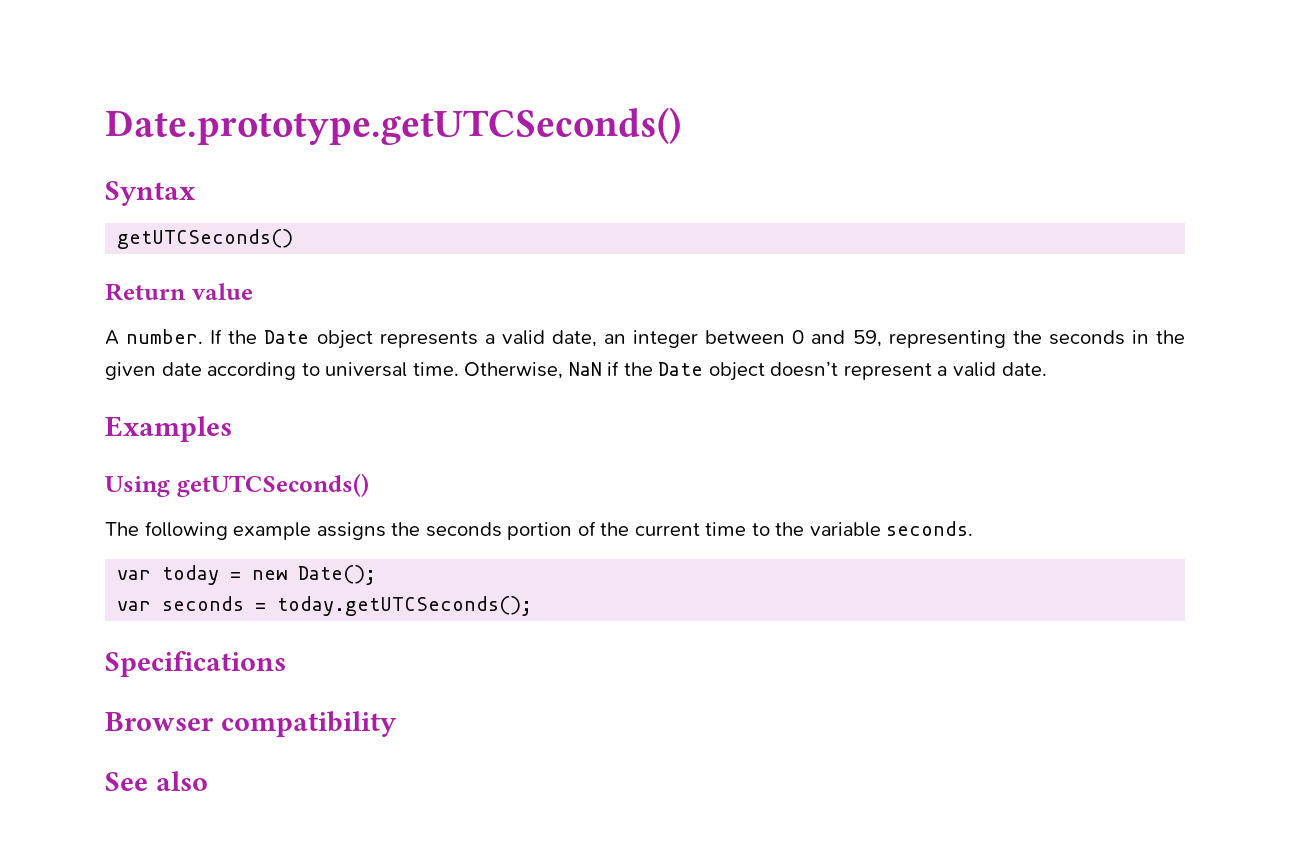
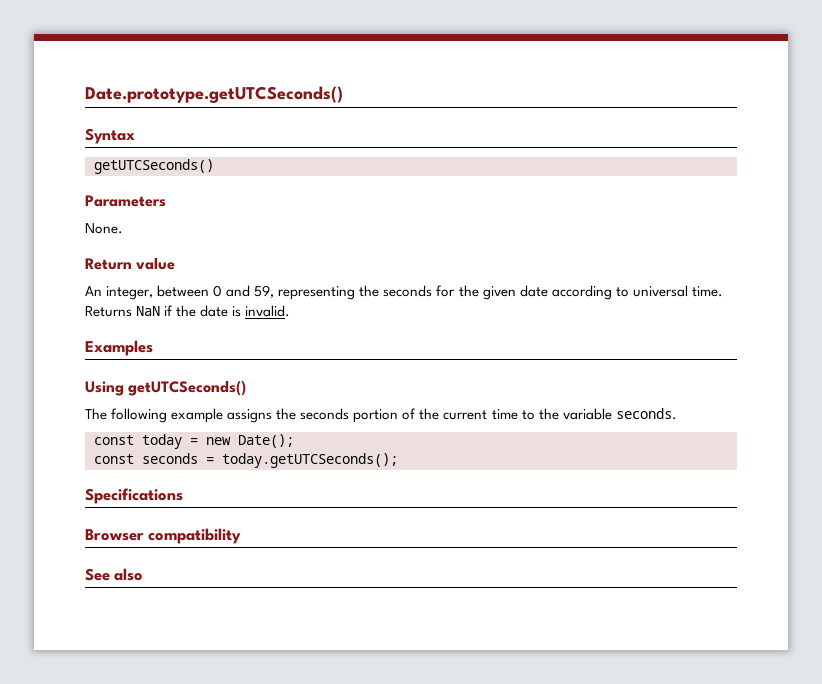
+ Parameters
+ None.
- A number. If the Date object represents a valid date, an integer between 0 and 59, representing the seconds in the given date according to universal time.
+ An integer, between 0 and 59, representing the seconds for the given date according to universal time.
- Otherwise, NaN if the Date object doesn’t represent a valid date.
+ Returns NaN if the date is invalid.
- var today = new Date();
+ const today = new Date();
- var seconds = today.getUTCSeconds();
+ const seconds = today.getUTCSeconds();

